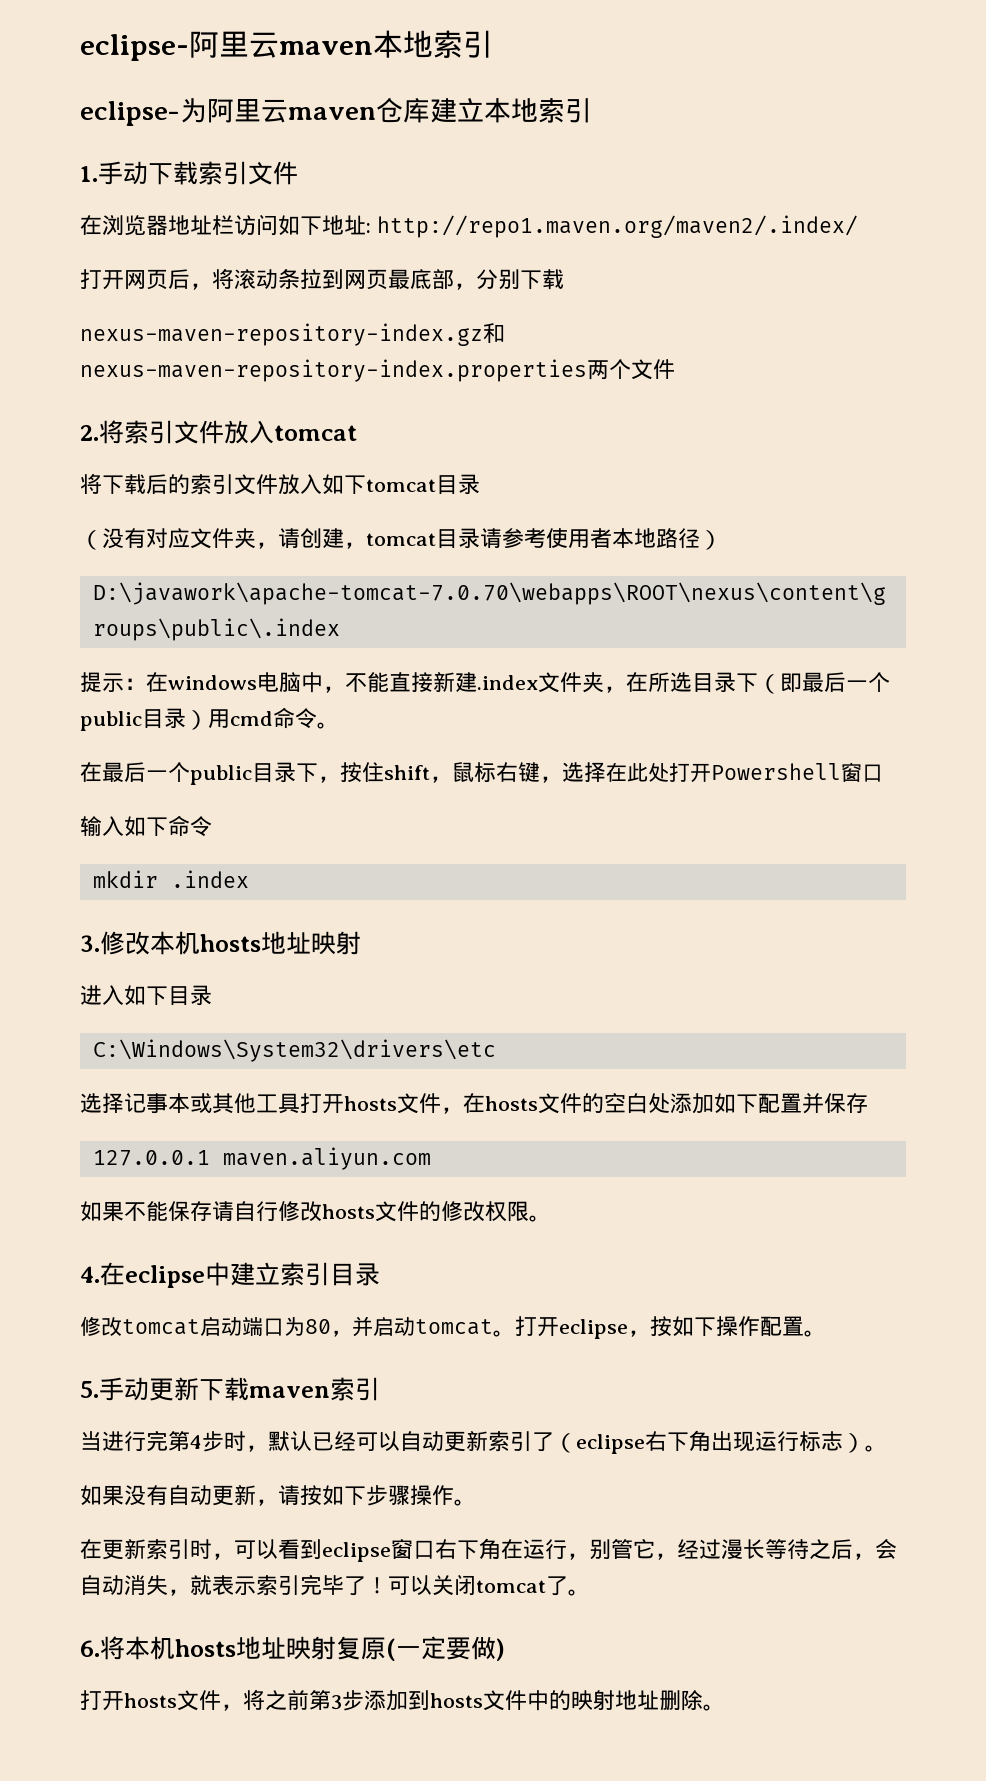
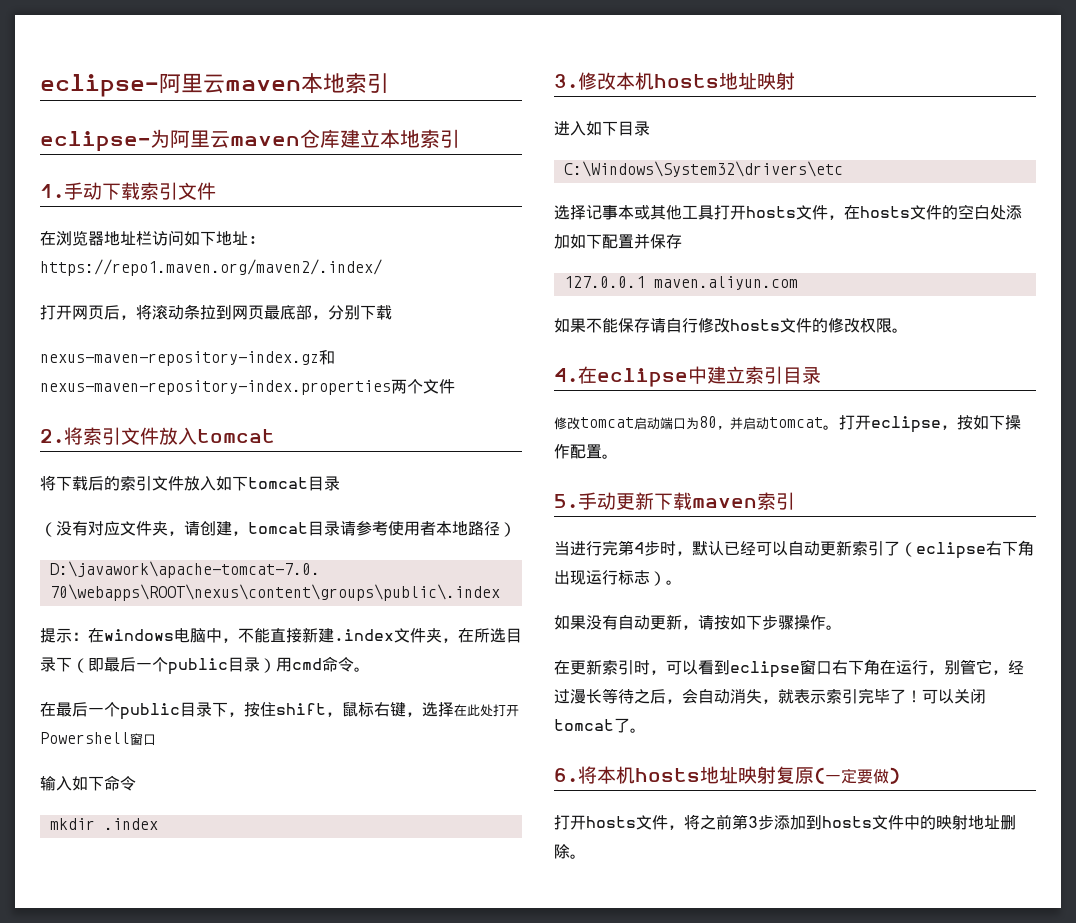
- 在浏览器地址栏访问如下地址: http://repo1.maven.org/maven2/.index/
+ 在浏览器地址栏访问如下地址: https://repo1.maven.org/maven2/.index/

